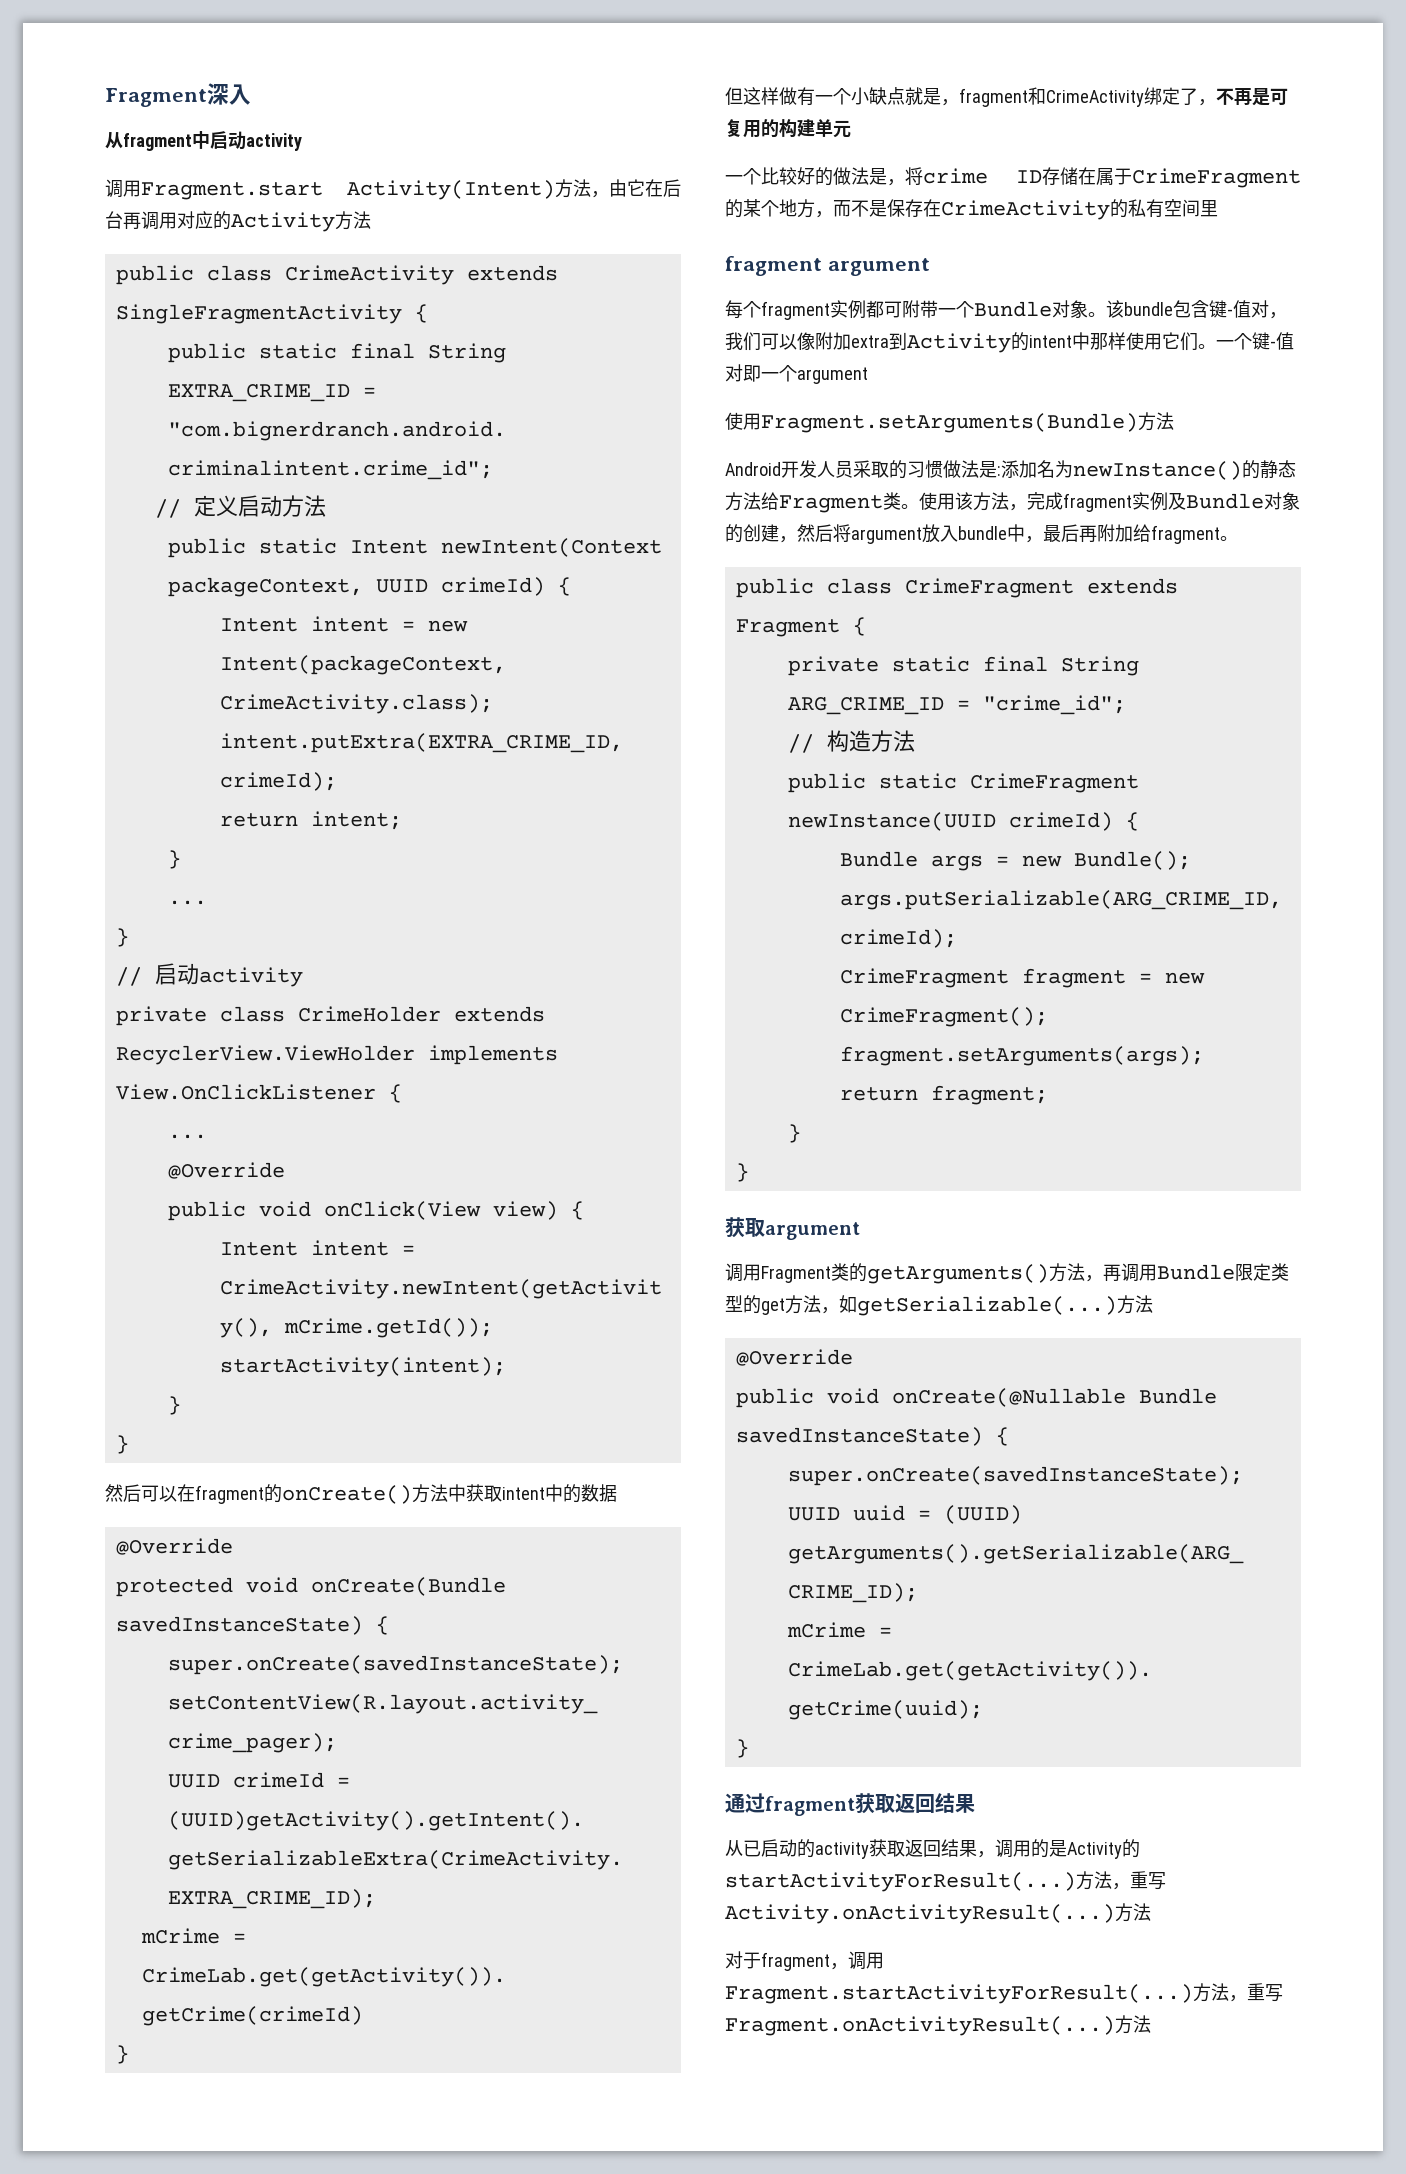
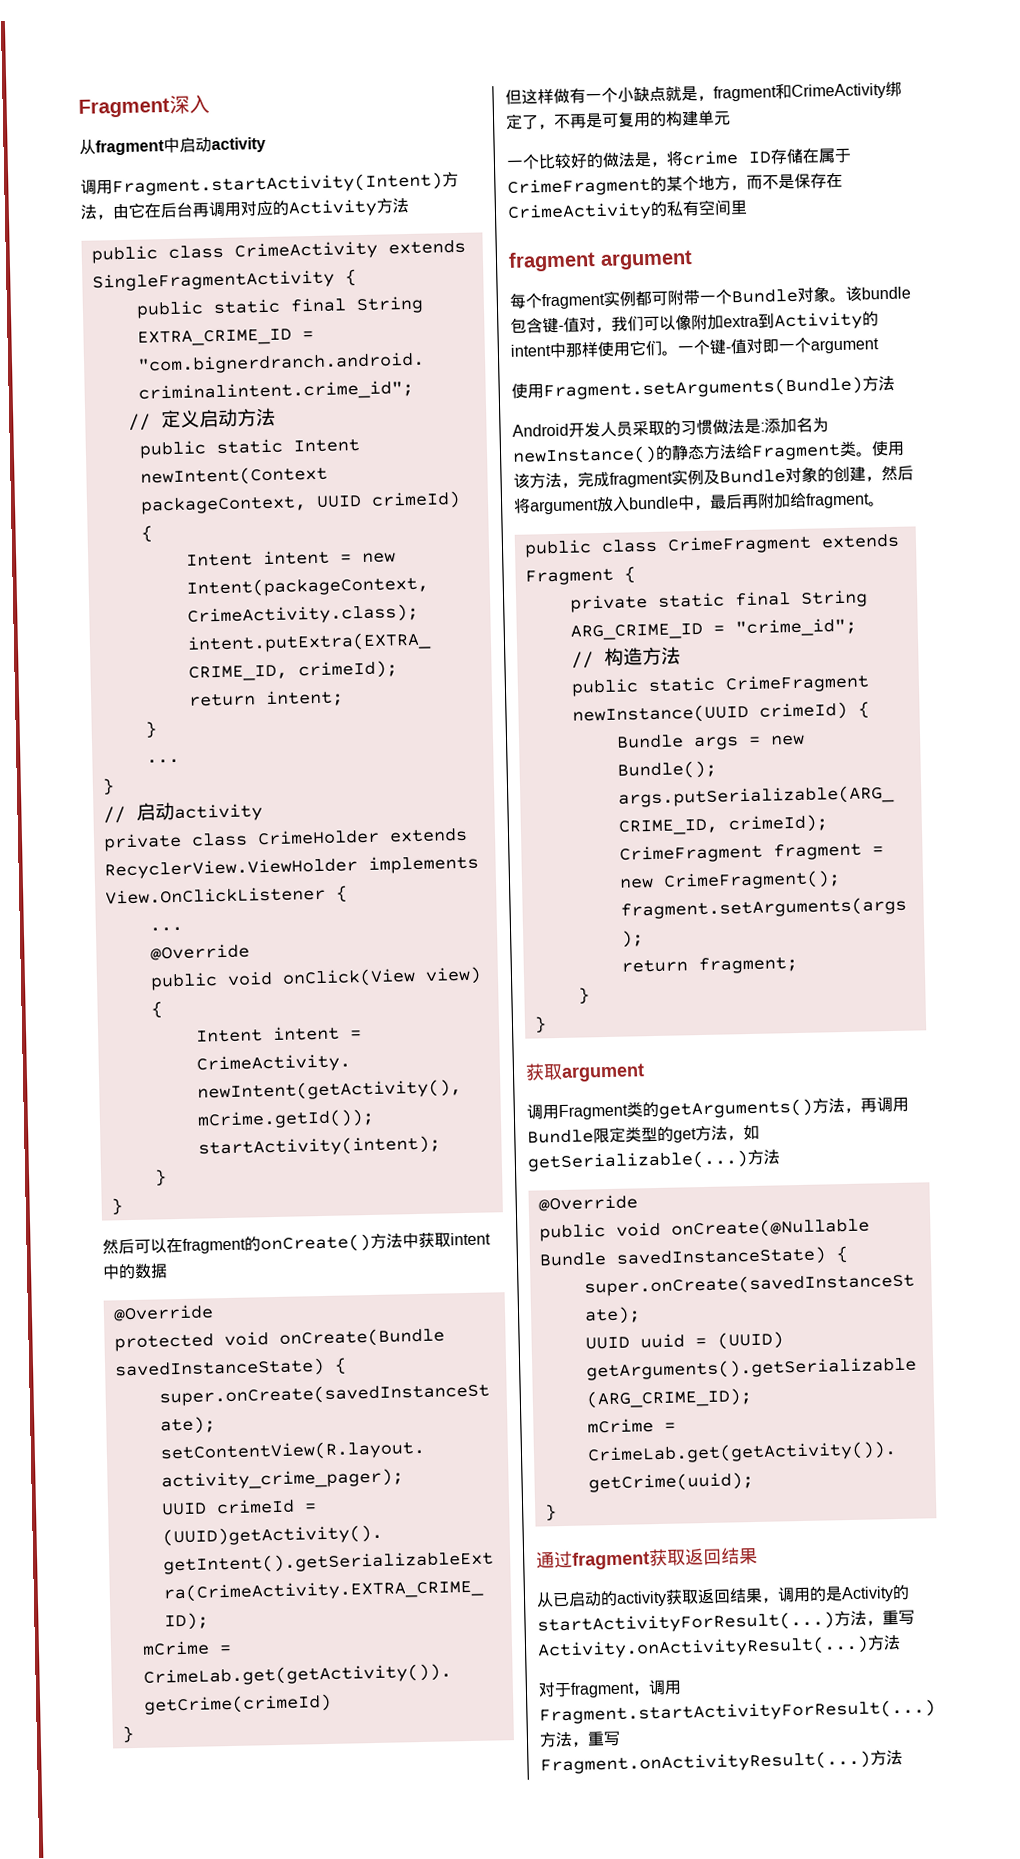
- 调用Fragment.start Activity(Intent)方法，由它在后台再调用对应的Activity方法
+ 调用Fragment.startActivity(Intent)方法，由它在后台再调用对应的Activity方法

